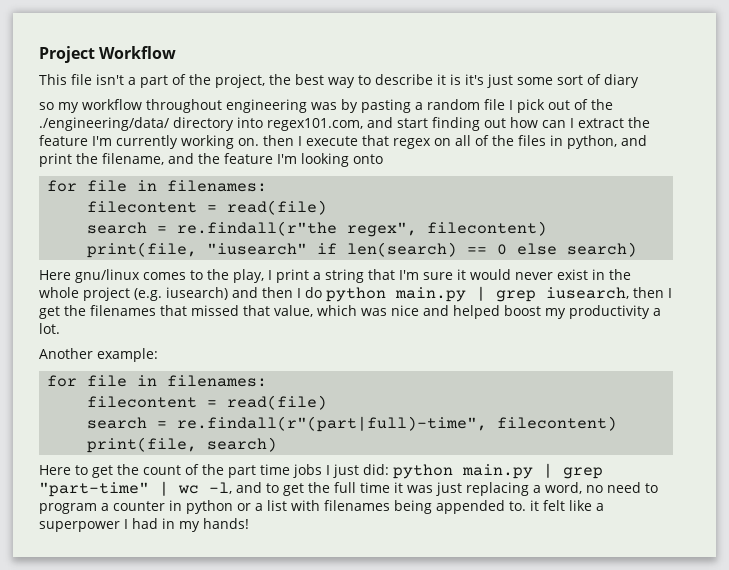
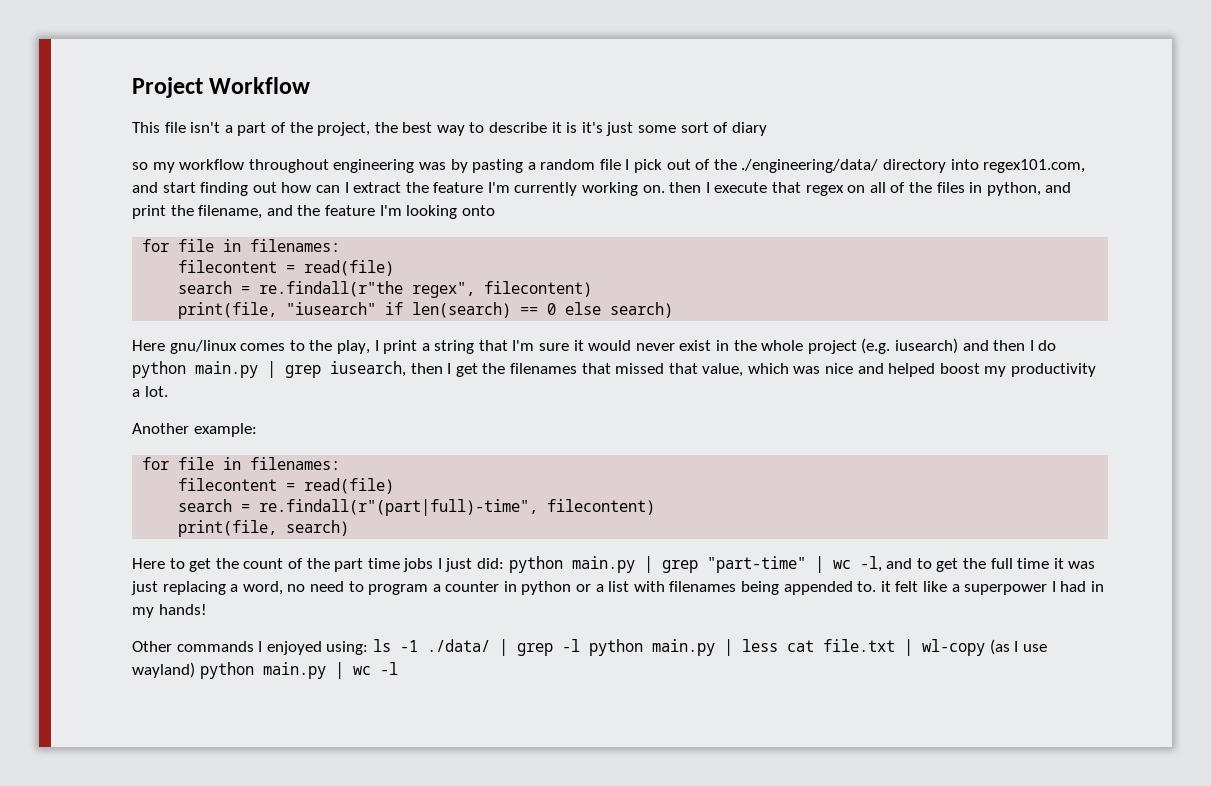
+ Other commands I enjoyed using: ls -1 ./data/ | grep -l python main.py | less cat file.txt | wl-copy (as I use wayland) python main.py | wc -l

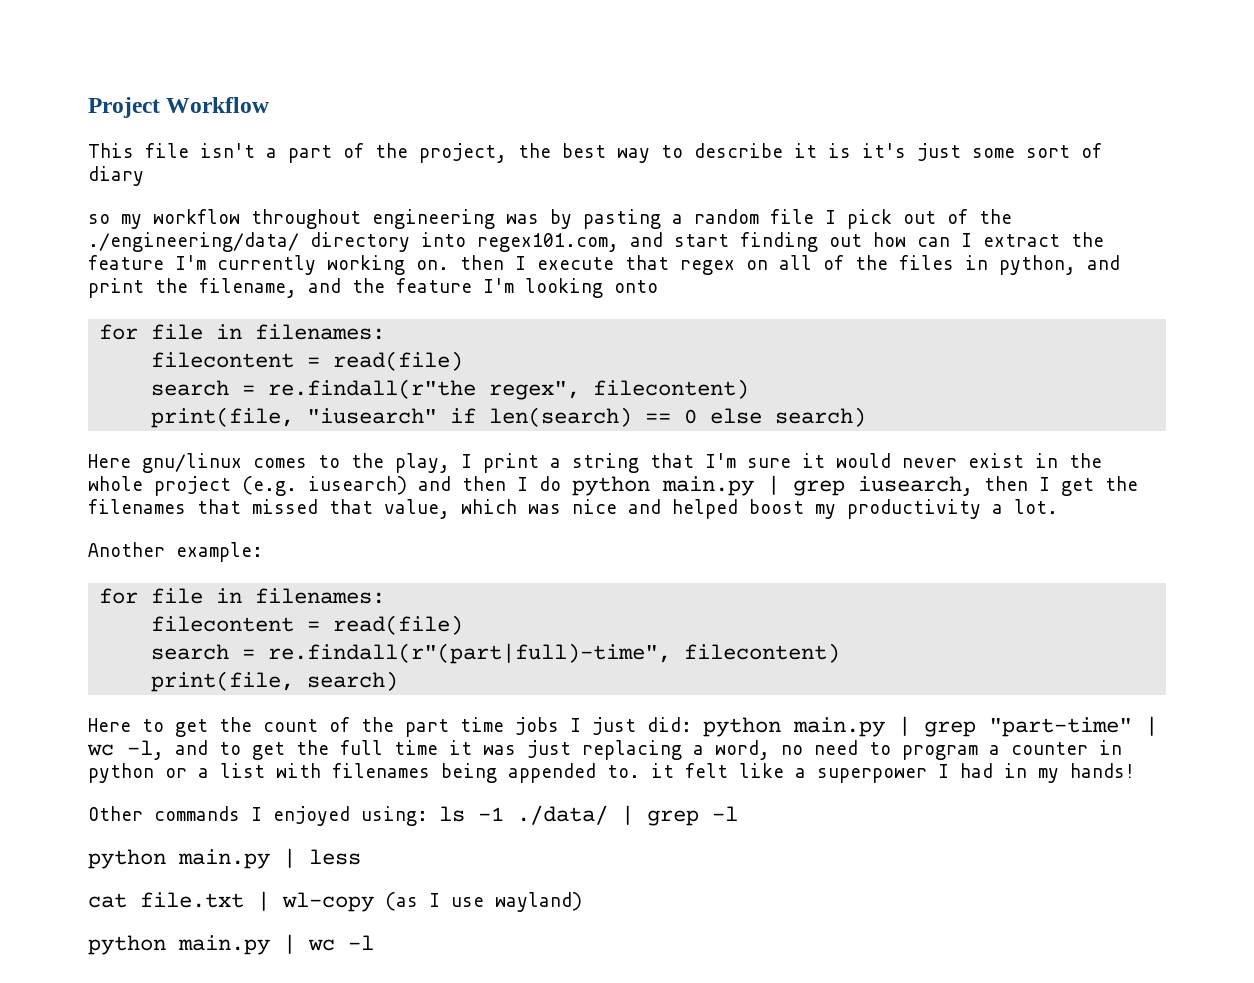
- Other commands I enjoyed using: ls -1 ./data/ | grep -l python main.py | less cat file.txt | wl-copy (as I use wayland) python main.py | wc -l
+ Other commands I enjoyed using: ls -1 ./data/ | grep -l
+ python main.py | less
+ cat file.txt | wl-copy (as I use wayland)
+ python main.py | wc -l

